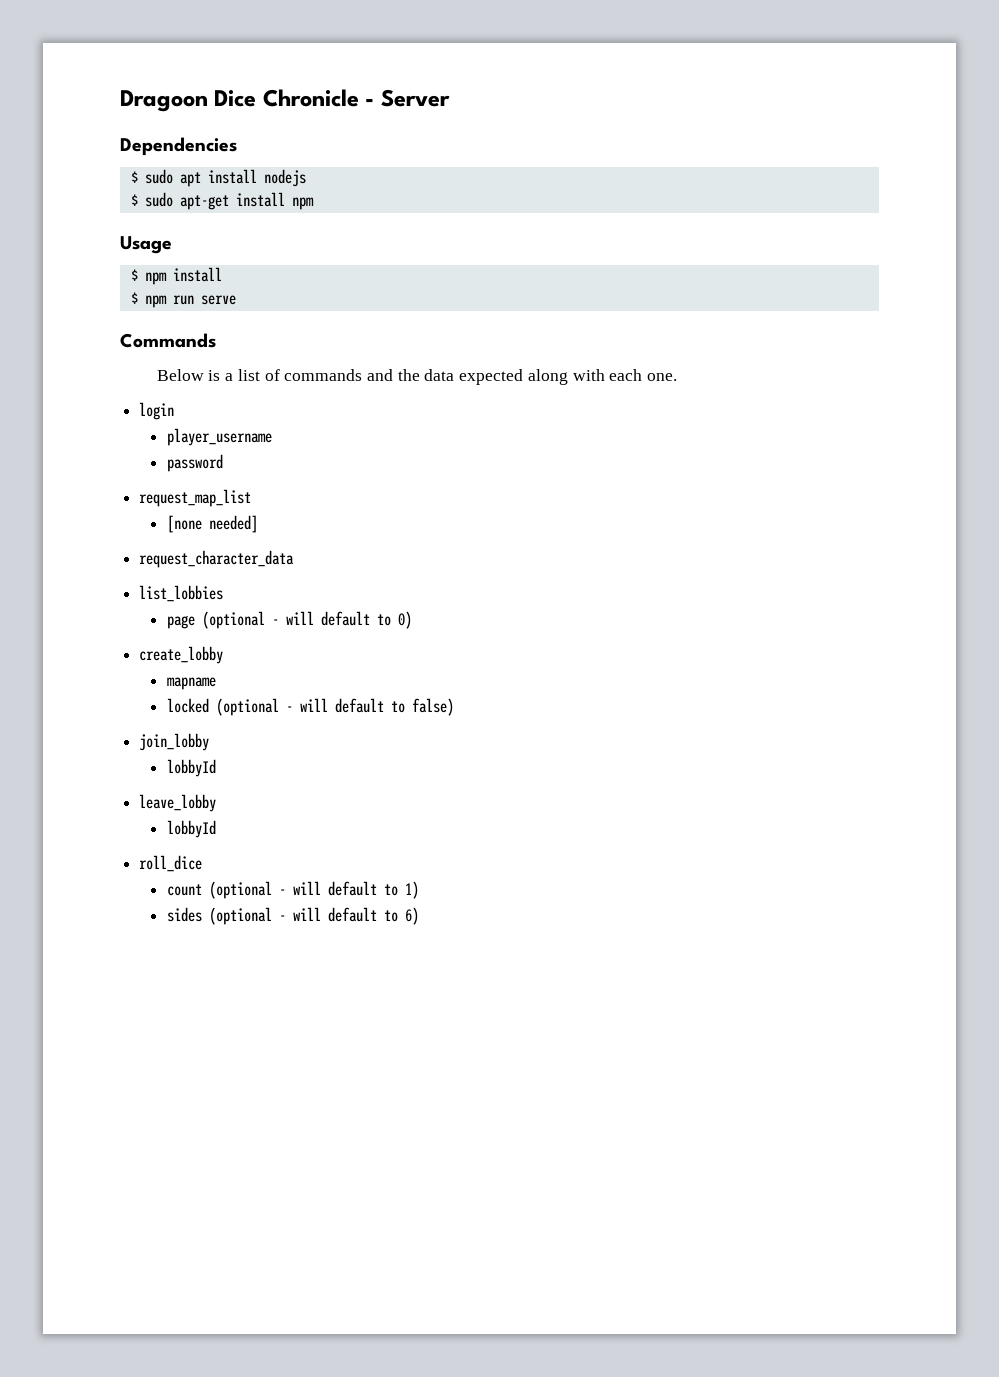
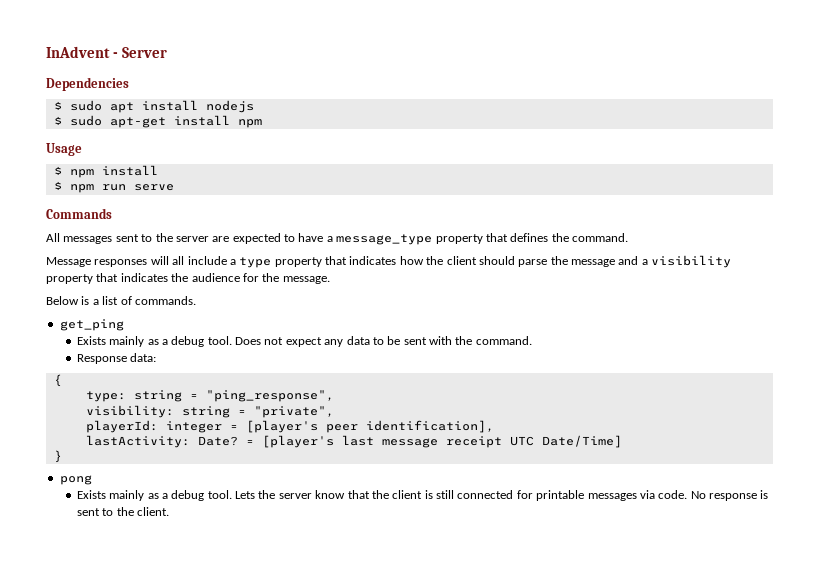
- Dragoon Dice Chronicle - Server
+ InAdvent - Server
+ All messages sent to the server are expected to have a message_type property that defines the command.
+ Message responses will all include a type property that indicates how the client should parse the message and a visibility property that indicates the audience for the message.
- Below is a list of commands and the data expected along with each one.
- login
- player_username
- password
- request_map_list
- [none needed]
- request_character_data
- list_lobbies
- page (optional - will default to 0)
- create_lobby
- mapname
- locked (optional - will default to false)
- join_lobby
- lobbyId
- leave_lobby
- lobbyId
- roll_dice
- count (optional - will default to 1)
- sides (optional - will default to 6)
+ Below is a list of commands.
+ get_ping
+ Exists mainly as a debug tool. Does not expect any data to be sent with the command.
+ Response data:
+ {
+ type: string = "ping_response",
+ visibility: string = "private",
+ playerId: integer = [player's peer identification],
+ lastActivity: Date? = [player's last message receipt UTC Date/Time]
+ }
+ pong
+ Exists mainly as a debug tool. Lets the server know that the client is still connected for printable messages via code. No response is sent to the client.

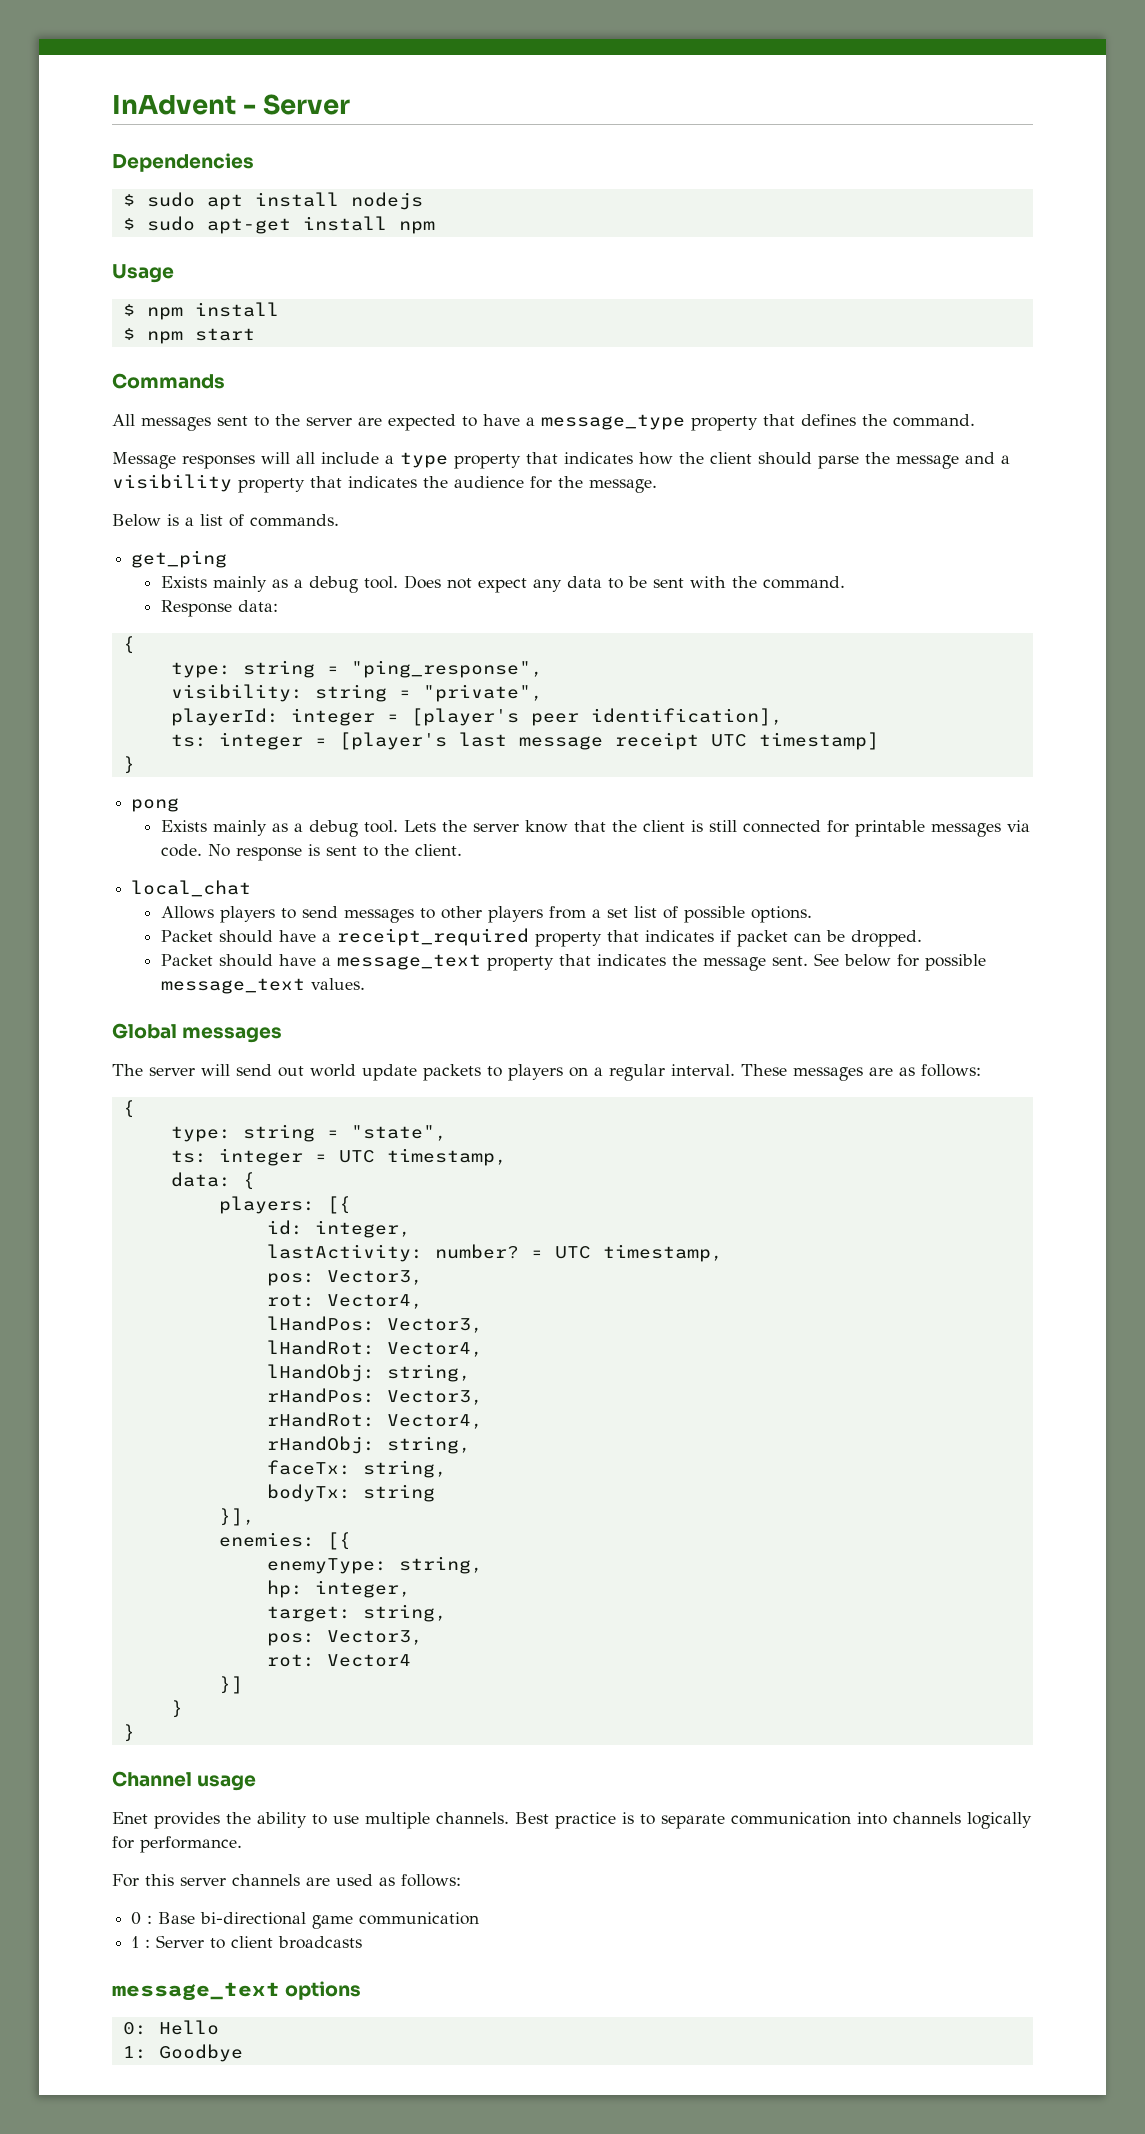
- $ npm run serve
+ $ npm start
- lastActivity: Date? = [player's last message receipt UTC Date/Time]
+ ts: integer = [player's last message receipt UTC timestamp]
+ local_chat
+ Allows players to send messages to other players from a set list of possible options.
+ Packet should have a receipt_required property that indicates if packet can be dropped.
+ Packet should have a message_text property that indicates the message sent. See below for possible message_text values.
+ Global messages
+ The server will send out world update packets to players on a regular interval. These messages are as follows:
+ {
+ type: string = "state",
+ ts: integer = UTC timestamp,
+ data: {
+ players: [{
+ id: integer,
+ lastActivity: number? = UTC timestamp,
+ pos: Vector3,
+ rot: Vector4,
+ lHandPos: Vector3,
+ lHandRot: Vector4,
+ lHandObj: string,
+ rHandPos: Vector3,
+ rHandRot: Vector4,
+ rHandObj: string,
+ faceTx: string,
+ bodyTx: string
+ }],
+ enemies: [{
+ enemyType: string,
+ hp: integer,
+ target: string,
+ pos: Vector3,
+ rot: Vector4
+ }]
+ }
+ }
+ Channel usage
+ Enet provides the ability to use multiple channels. Best practice is to separate communication into channels logically for performance.
+ For this server channels are used as follows:
+ 0 : Base bi-directional game communication
+ 1 : Server to client broadcasts
+ message_text options
+ 0: Hello
+ 1: Goodbye

